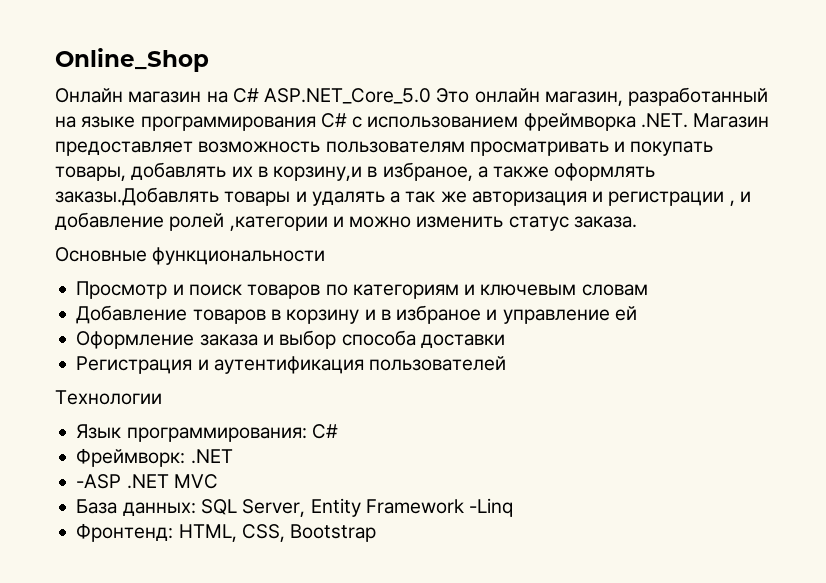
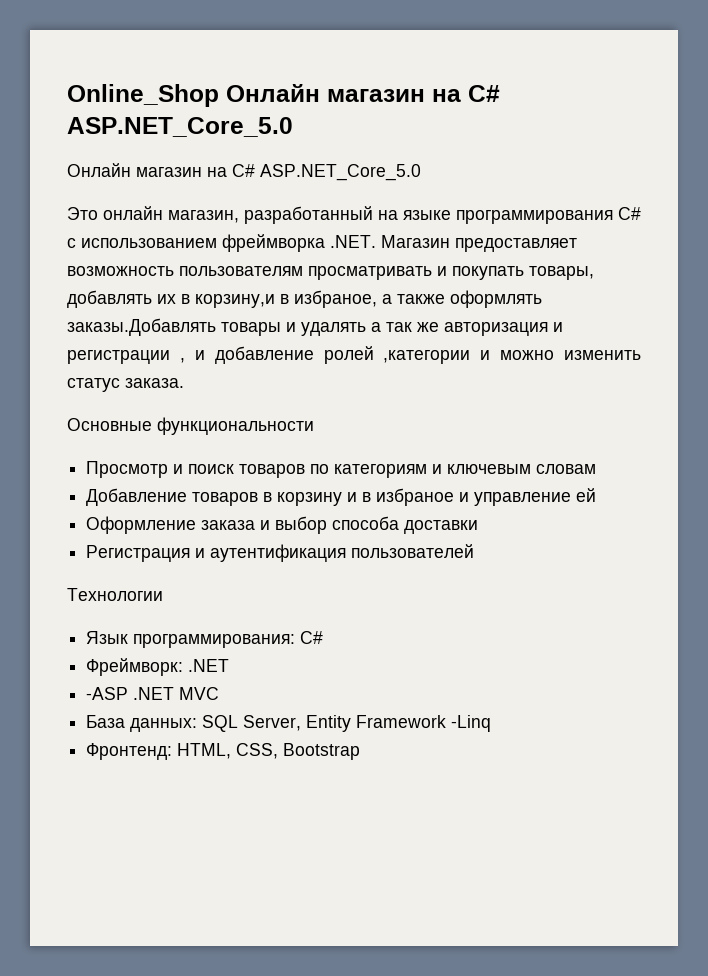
- Online_Shop
- Онлайн магазин на C# ASP.NET_Core_5.0 Это онлайн магазин, разработанный на языке программирования C# с использованием фреймворка .NET. Магазин предоставляет возможность пользователям просматривать и покупать товары, добавлять их в корзину,и в избраное, а также оформлять заказы.Добавлять товары и удалять а так же авторизация и регистрации , и добавление ролей ,категории и можно изменить статус заказа.
+ Online_Shop Онлайн магазин на C# ASP.NET_Core_5.0
+ Онлайн магазин на C# ASP.NET_Core_5.0
+ Это онлайн магазин, разработанный на языке программирования C# с использованием фреймворка .NET. Магазин предоставляет возможность пользователям просматривать и покупать товары, добавлять их в корзину,и в избраное, а также оформлять заказы.Добавлять товары и удалять а так же авторизация и регистрации , и добавление ролей ,категории и можно изменить статус заказа.

